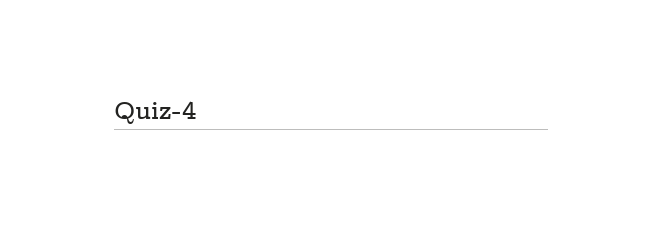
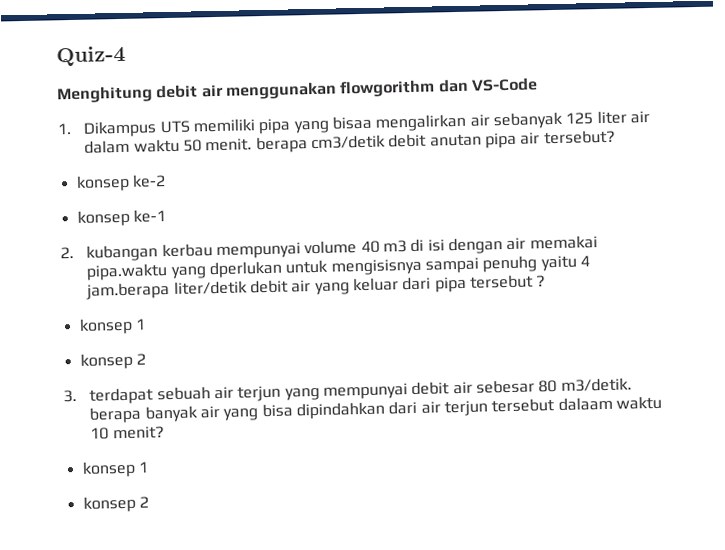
+ Menghitung debit air menggunakan flowgorithm dan VS-Code
+ 1. Dikampus UTS memiliki pipa yang bisaa mengalirkan air sebanyak 125 liter air dalam waktu 50 menit. berapa cm3/detik debit anutan pipa air tersebut?
+ konsep ke-2
+ konsep ke-1
+ 2. kubangan kerbau mempunyai volume 40 m3 di isi dengan air memakai pipa.waktu yang dperlukan untuk mengisisnya sampai penuhg yaitu 4 jam.berapa liter/detik debit air yang keluar dari pipa tersebut ?
+ konsep 1
+ konsep 2
+ 3. terdapat sebuah air terjun yang mempunyai debit air sebesar 80 m3/detik. berapa banyak air yang bisa dipindahkan dari air terjun tersebut dalaam waktu 10 menit?
+ konsep 1
+ konsep 2

